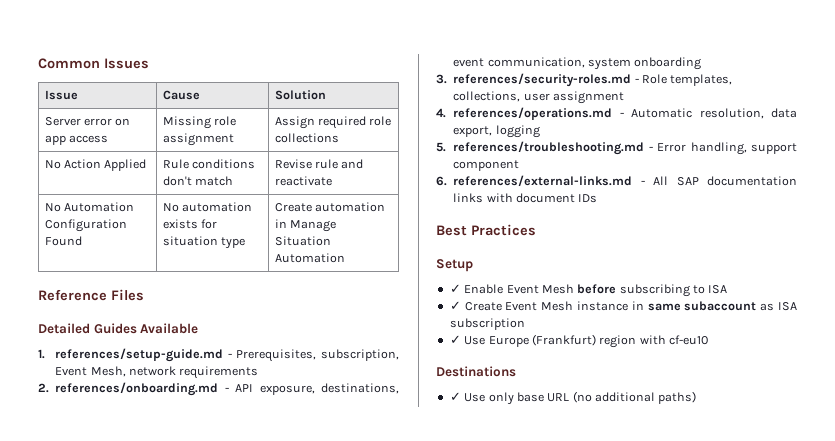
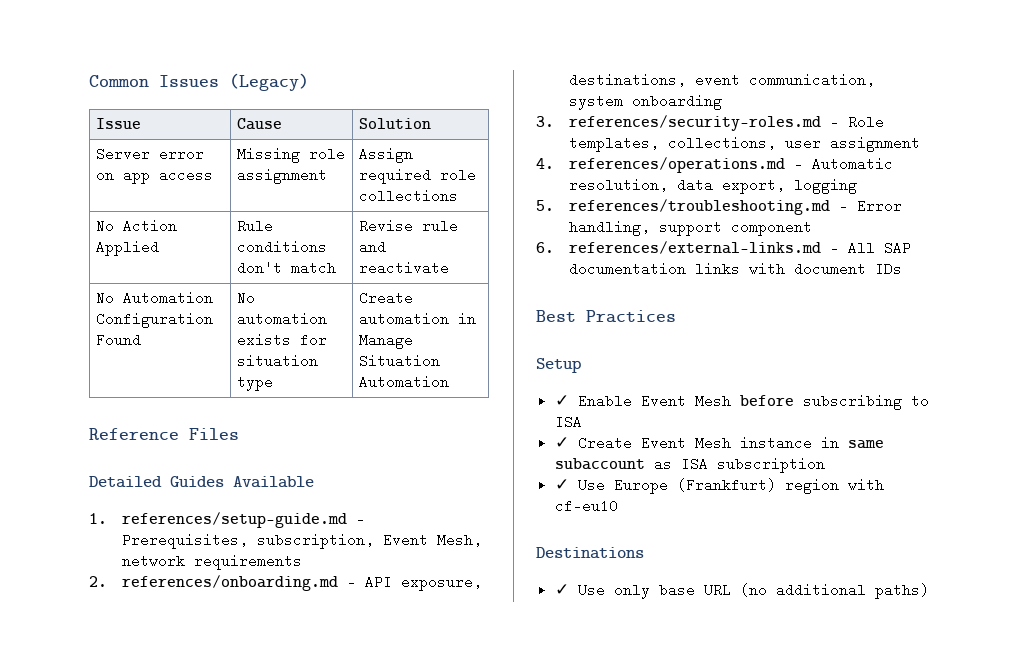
- Common Issues
+ Common Issues (Legacy)

